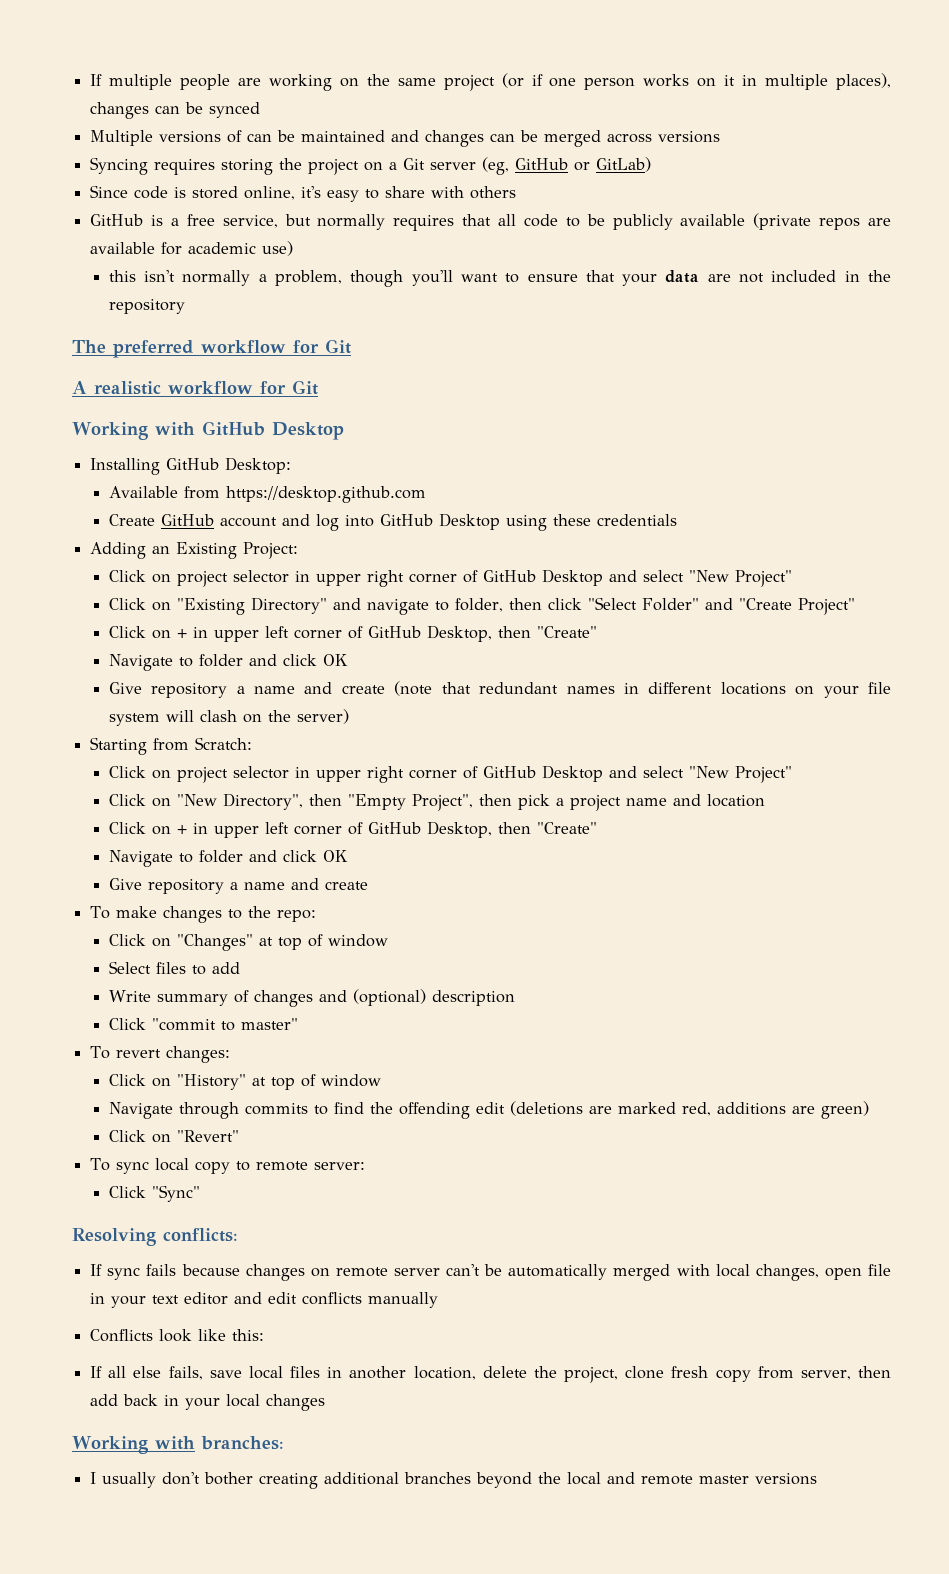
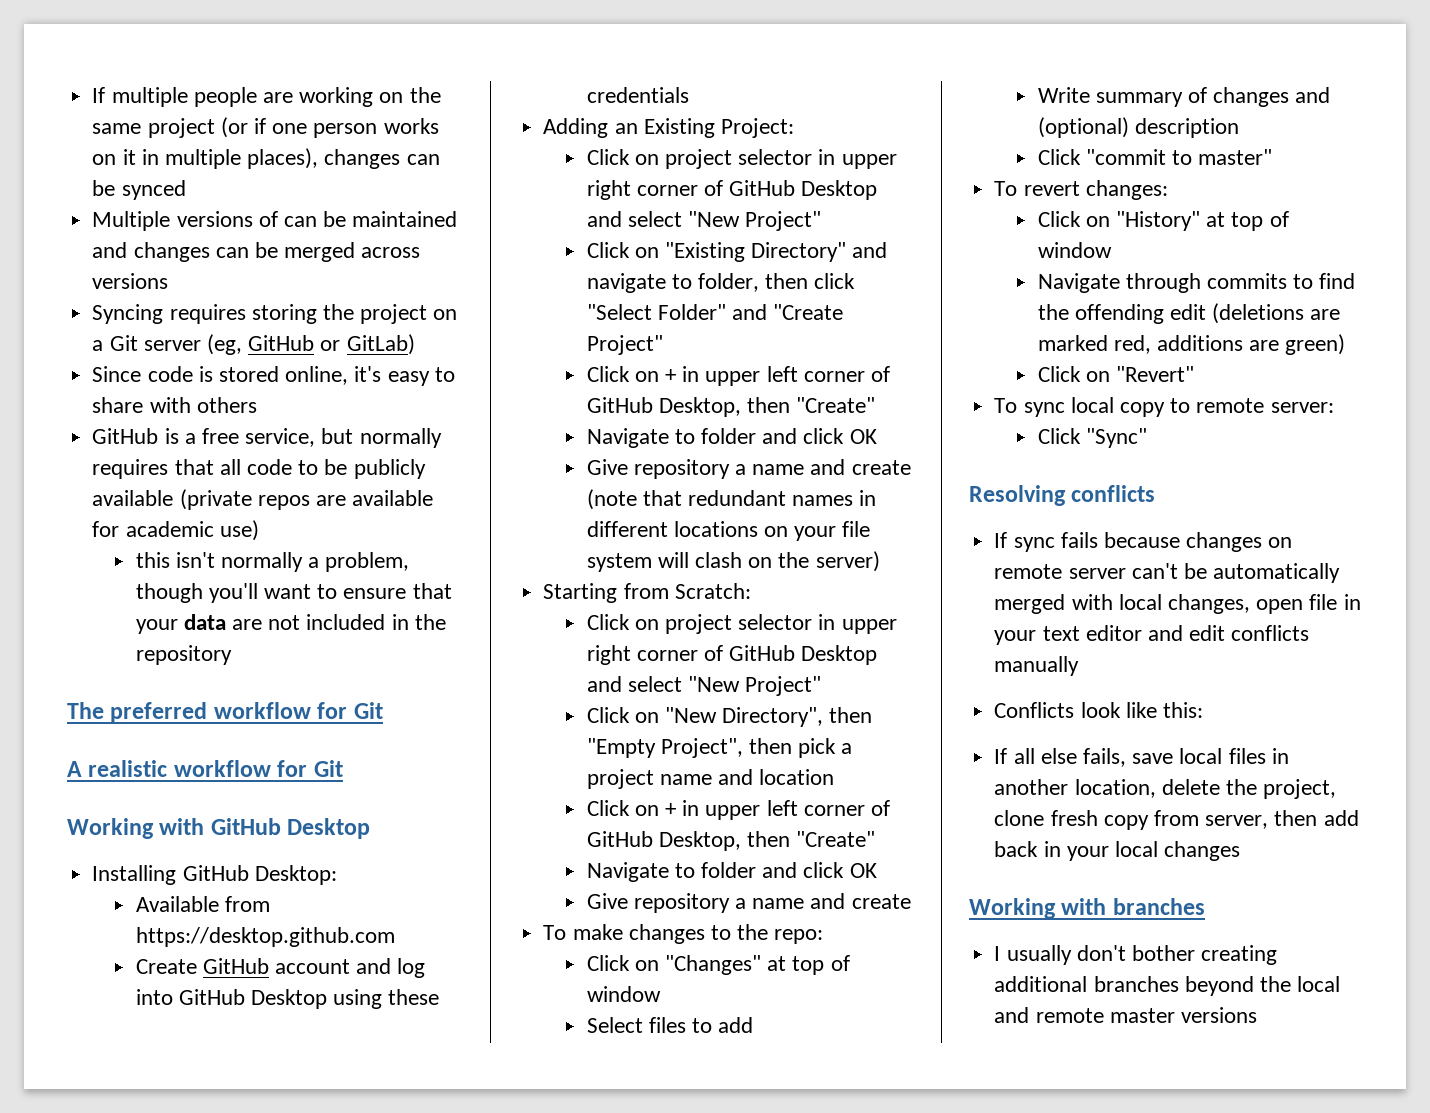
- Resolving conflicts:
+ Resolving conflicts
- Working with branches:
+ Working with branches

